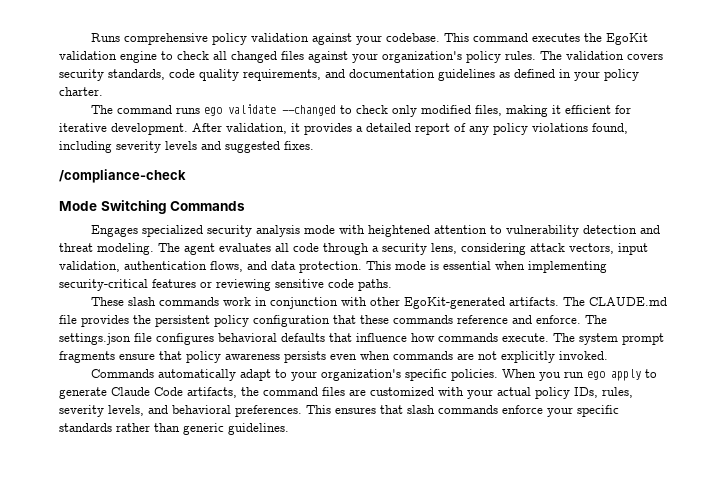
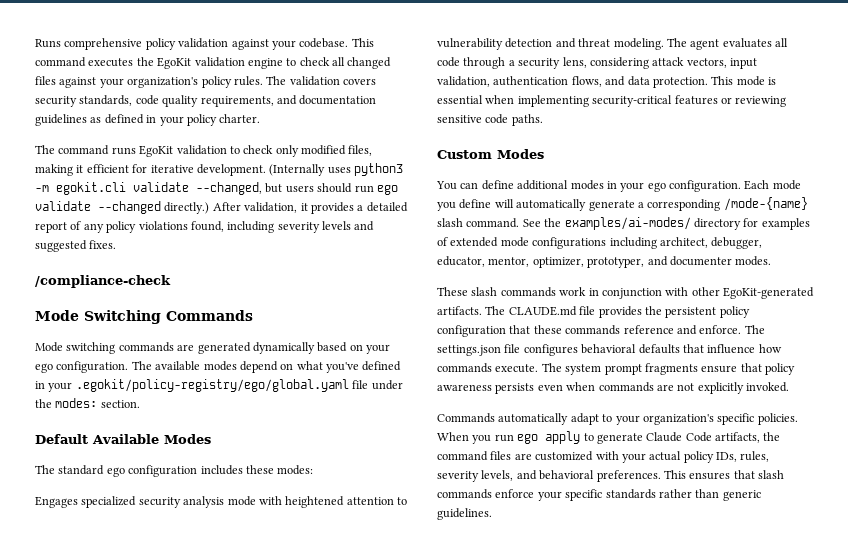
- The command runs ego validate --changed to check only modified files, making it efficient for iterative development.
+ The command runs EgoKit validation to check only modified files, making it efficient for iterative development.
+ (Internally uses python3 -m egokit.cli validate --changed, but users should run ego validate --changed directly.)
+ Mode switching commands are generated dynamically based on your ego configuration. The available modes depend on what you've defined in your .egokit/policy-registry/ego/global.yaml file under the modes: section.
+ Default Available Modes
+ The standard ego configuration includes these modes:
+ Custom Modes
+ You can define additional modes in your ego configuration. Each mode you define will automatically generate a corresponding /mode-{name} slash command. See the examples/ai-modes/ directory for examples of extended mode configurations including architect, debugger, educator, mentor, optimizer, prototyper, and documenter modes.

